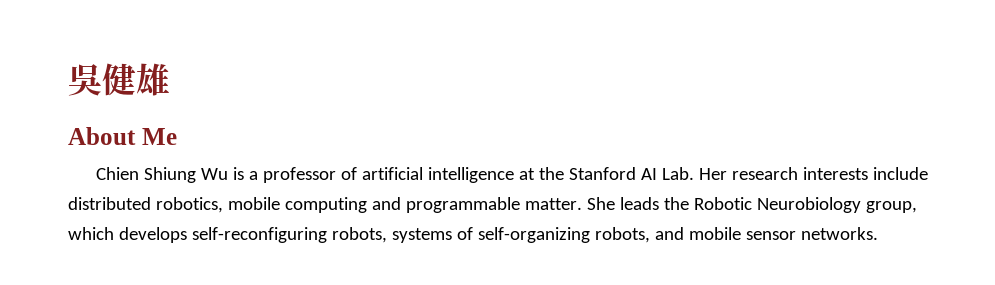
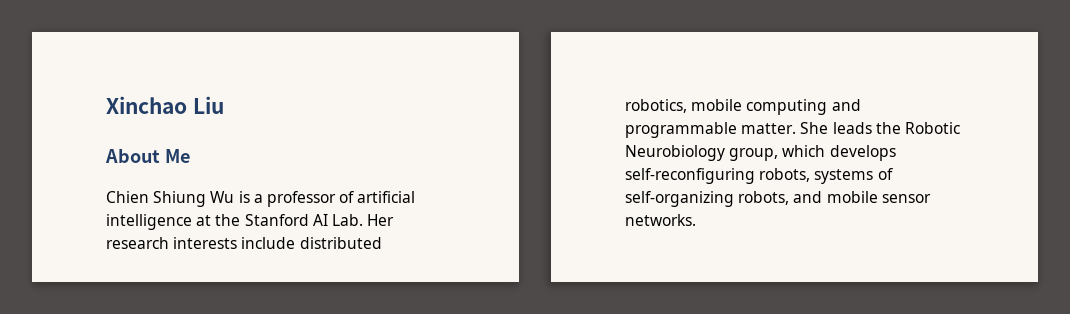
- 吳健雄
+ Xinchao Liu

